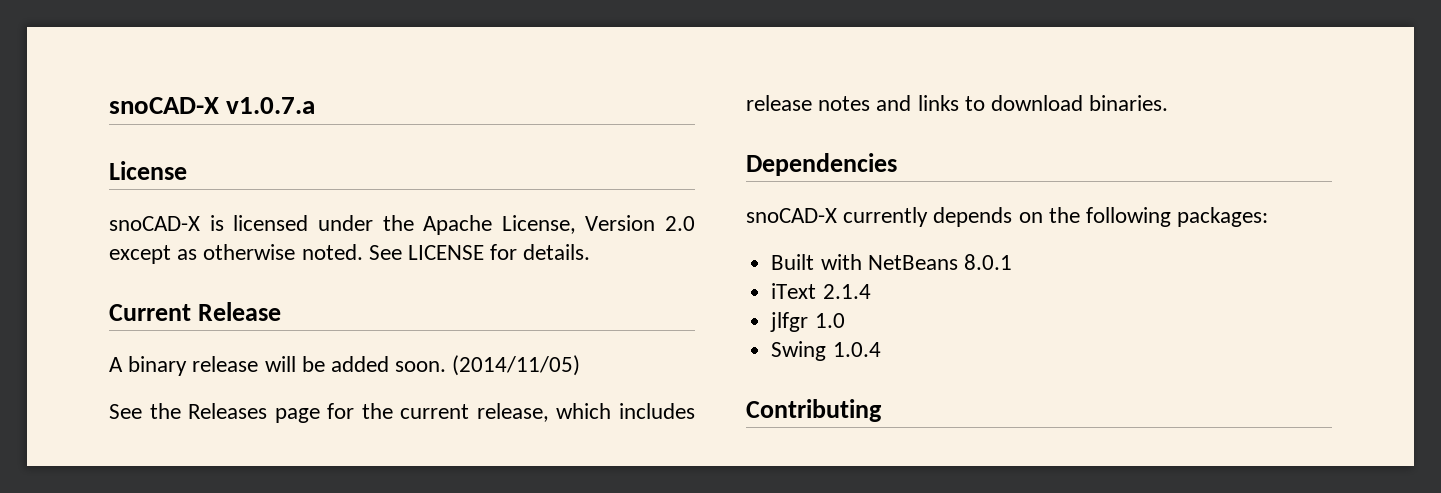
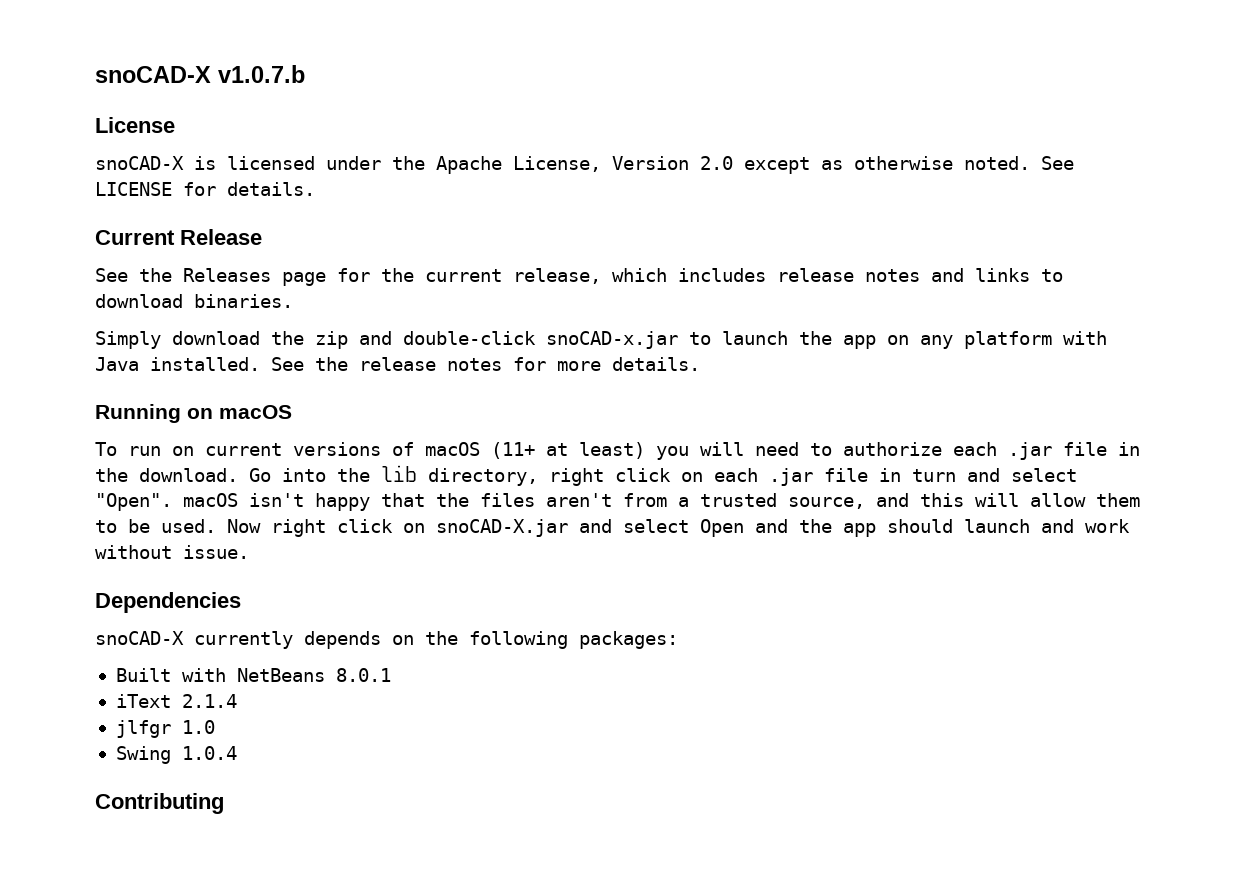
- snoCAD-X v1.0.7.a
+ snoCAD-X v1.0.7.b
- A binary release will be added soon. (2014/11/05)
+ Simply download the zip and double-click snoCAD-x.jar to launch the app on any platform with Java installed. See the release notes for more details.
+ Running on macOS
+ To run on current versions of macOS (11+ at least) you will need to authorize each .jar file in the download. Go into the lib directory, right click on each .jar file in turn and select "Open". macOS isn't happy that the files aren't from a trusted source, and this will allow them to be used. Now right click on snoCAD-X.jar and select Open and the app should launch and work without issue.

